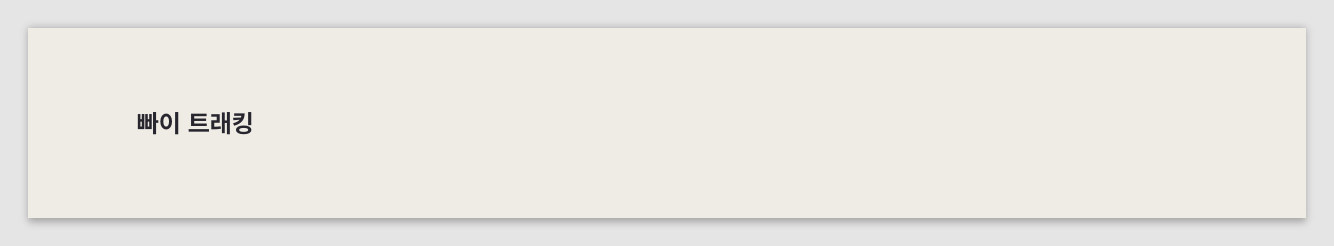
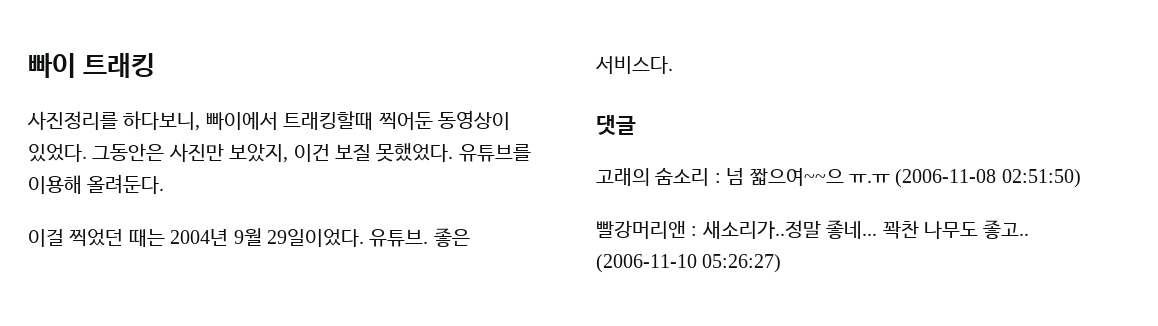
+ 사진정리를 하다보니, 빠이에서 트래킹할때 찍어둔 동영상이 있었다. 그동안은 사진만 보았지, 이건 보질 못했었다. 유튜브를 이용해 올려둔다.
+ 이걸 찍었던 때는 2004년 9월 29일이었다. 유튜브. 좋은 서비스다.
+ 댓글
+ 고래의 숨소리 : 넘 짧으여~~으 ㅠ.ㅠ (2006-11-08 02:51:50)
+ 빨강머리앤 : 새소리가..정말 좋네... 꽉찬 나무도 좋고.. (2006-11-10 05:26:27)

